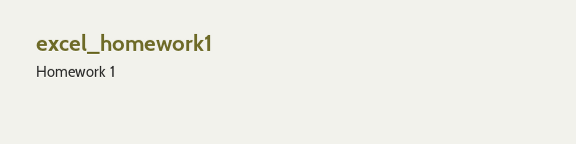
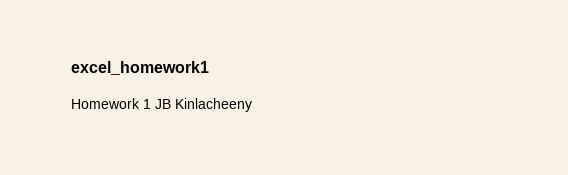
- Homework 1
+ Homework 1 JB Kinlacheeny

